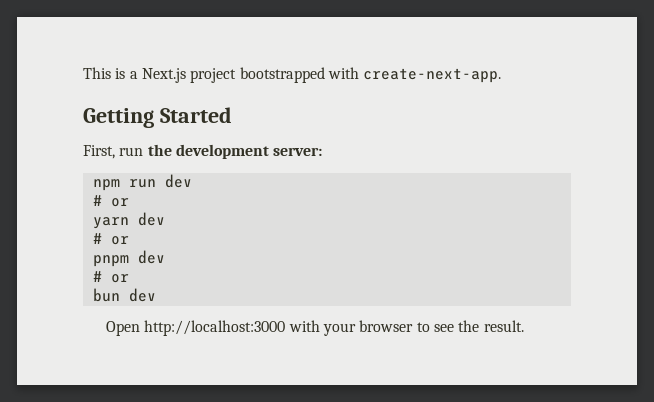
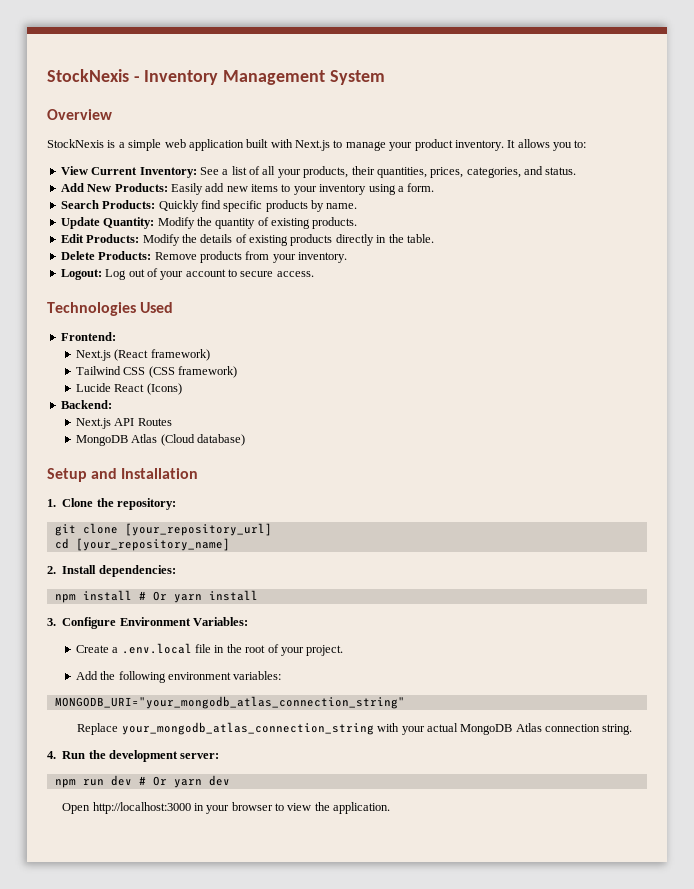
- This is a Next.js project bootstrapped with create-next-app.
- Getting Started
- First, run the development server:
+ StockNexis - Inventory Management System
+ Overview
+ StockNexis is a simple web application built with Next.js to manage your product inventory. It allows you to:
+ View Current Inventory: See a list of all your products, their quantities, prices, categories, and status.
+ Add New Products: Easily add new items to your inventory using a form.
+ Search Products: Quickly find specific products by name.
+ Update Quantity: Modify the quantity of existing products.
+ Edit Products: Modify the details of existing products directly in the table.
+ Delete Products: Remove products from your inventory.
+ Logout: Log out of your account to secure access.
+ Technologies Used
+ Frontend:
+ Next.js (React framework)
+ Tailwind CSS (CSS framework)
+ Lucide React (Icons)
+ Backend:
+ Next.js API Routes
+ MongoDB Atlas (Cloud database)
+ Setup and Installation
+ 1. Clone the repository:
+ git clone [your_repository_url]
+ cd [your_repository_name]
+ 2. Install dependencies:
+ npm install # Or yarn install
+ 3. Configure Environment Variables:
+ Create a .env.local file in the root of your project.
+ Add the following environment variables:
+ MONGODB_URI="your_mongodb_atlas_connection_string"
+ Replace your_mongodb_atlas_connection_string with your actual MongoDB Atlas connection string.
+ 4. Run the development server:
- npm run dev
- # or
- yarn dev
- # or
- pnpm dev
- # or
- bun dev
+ npm run dev # Or yarn dev
- Open http://localhost:3000 with your browser to see the result.
+ Open http://localhost:3000 in your browser to view the application.

